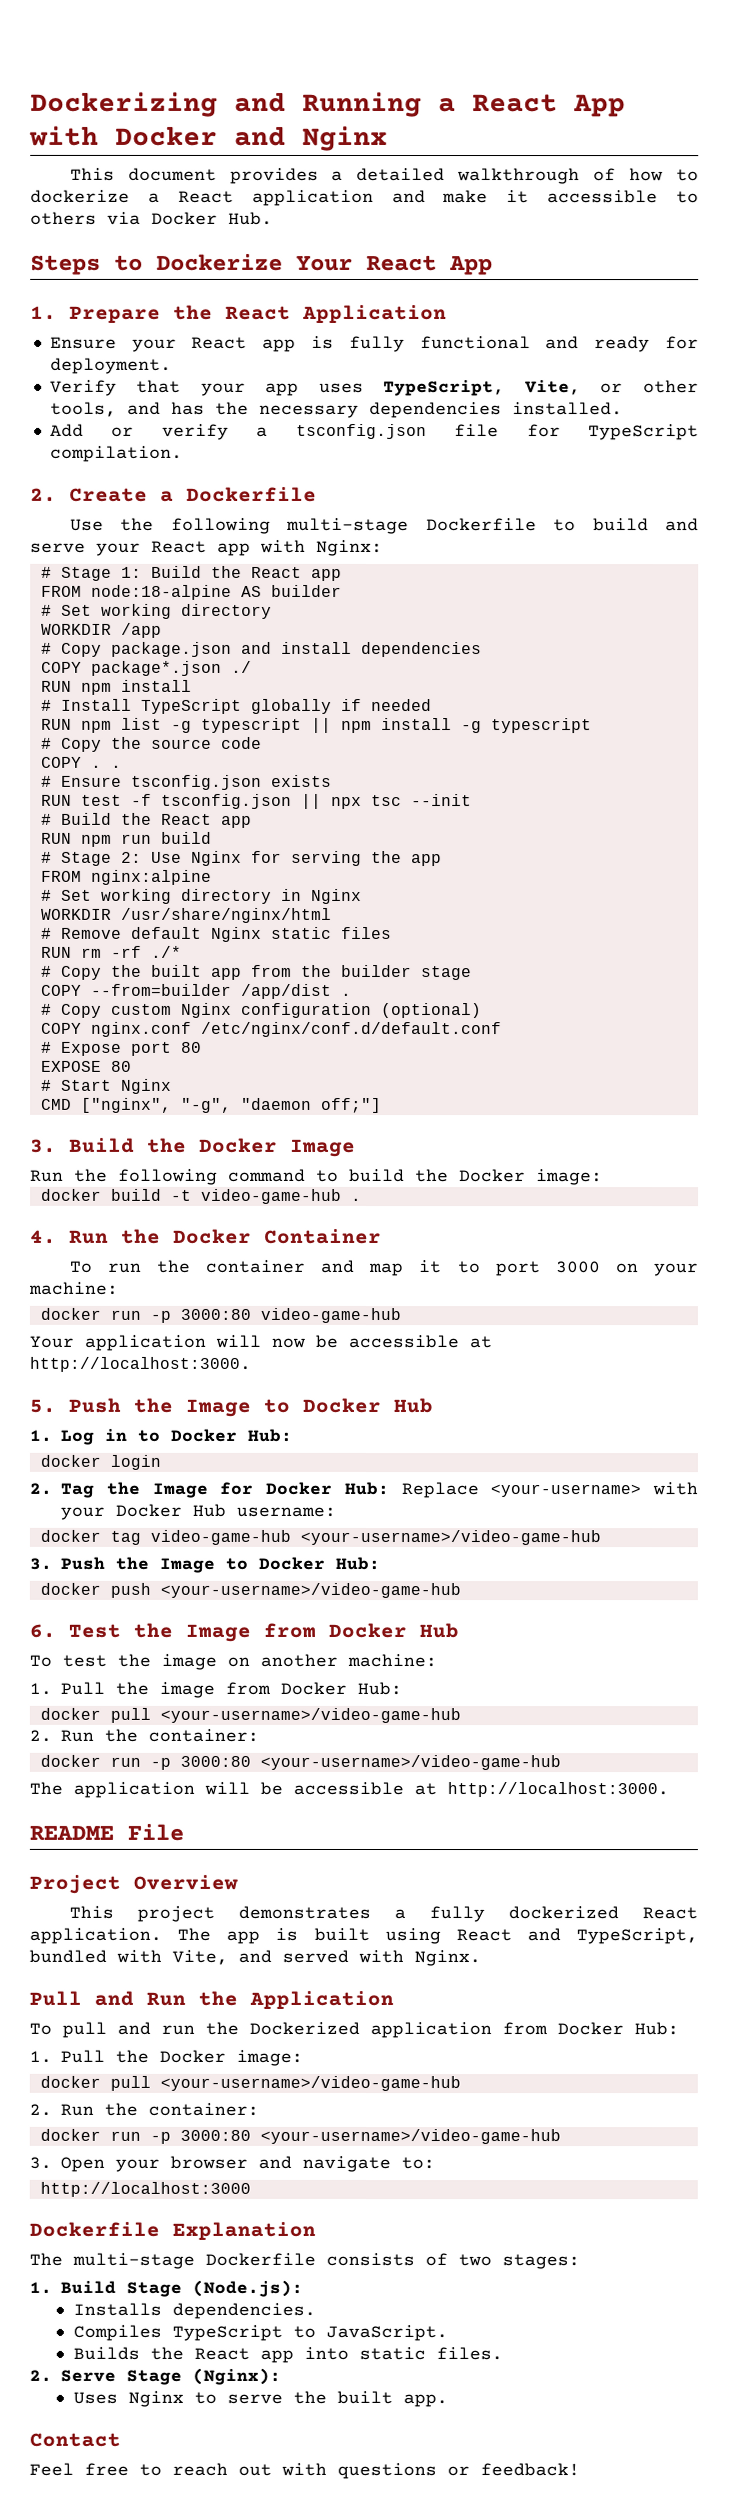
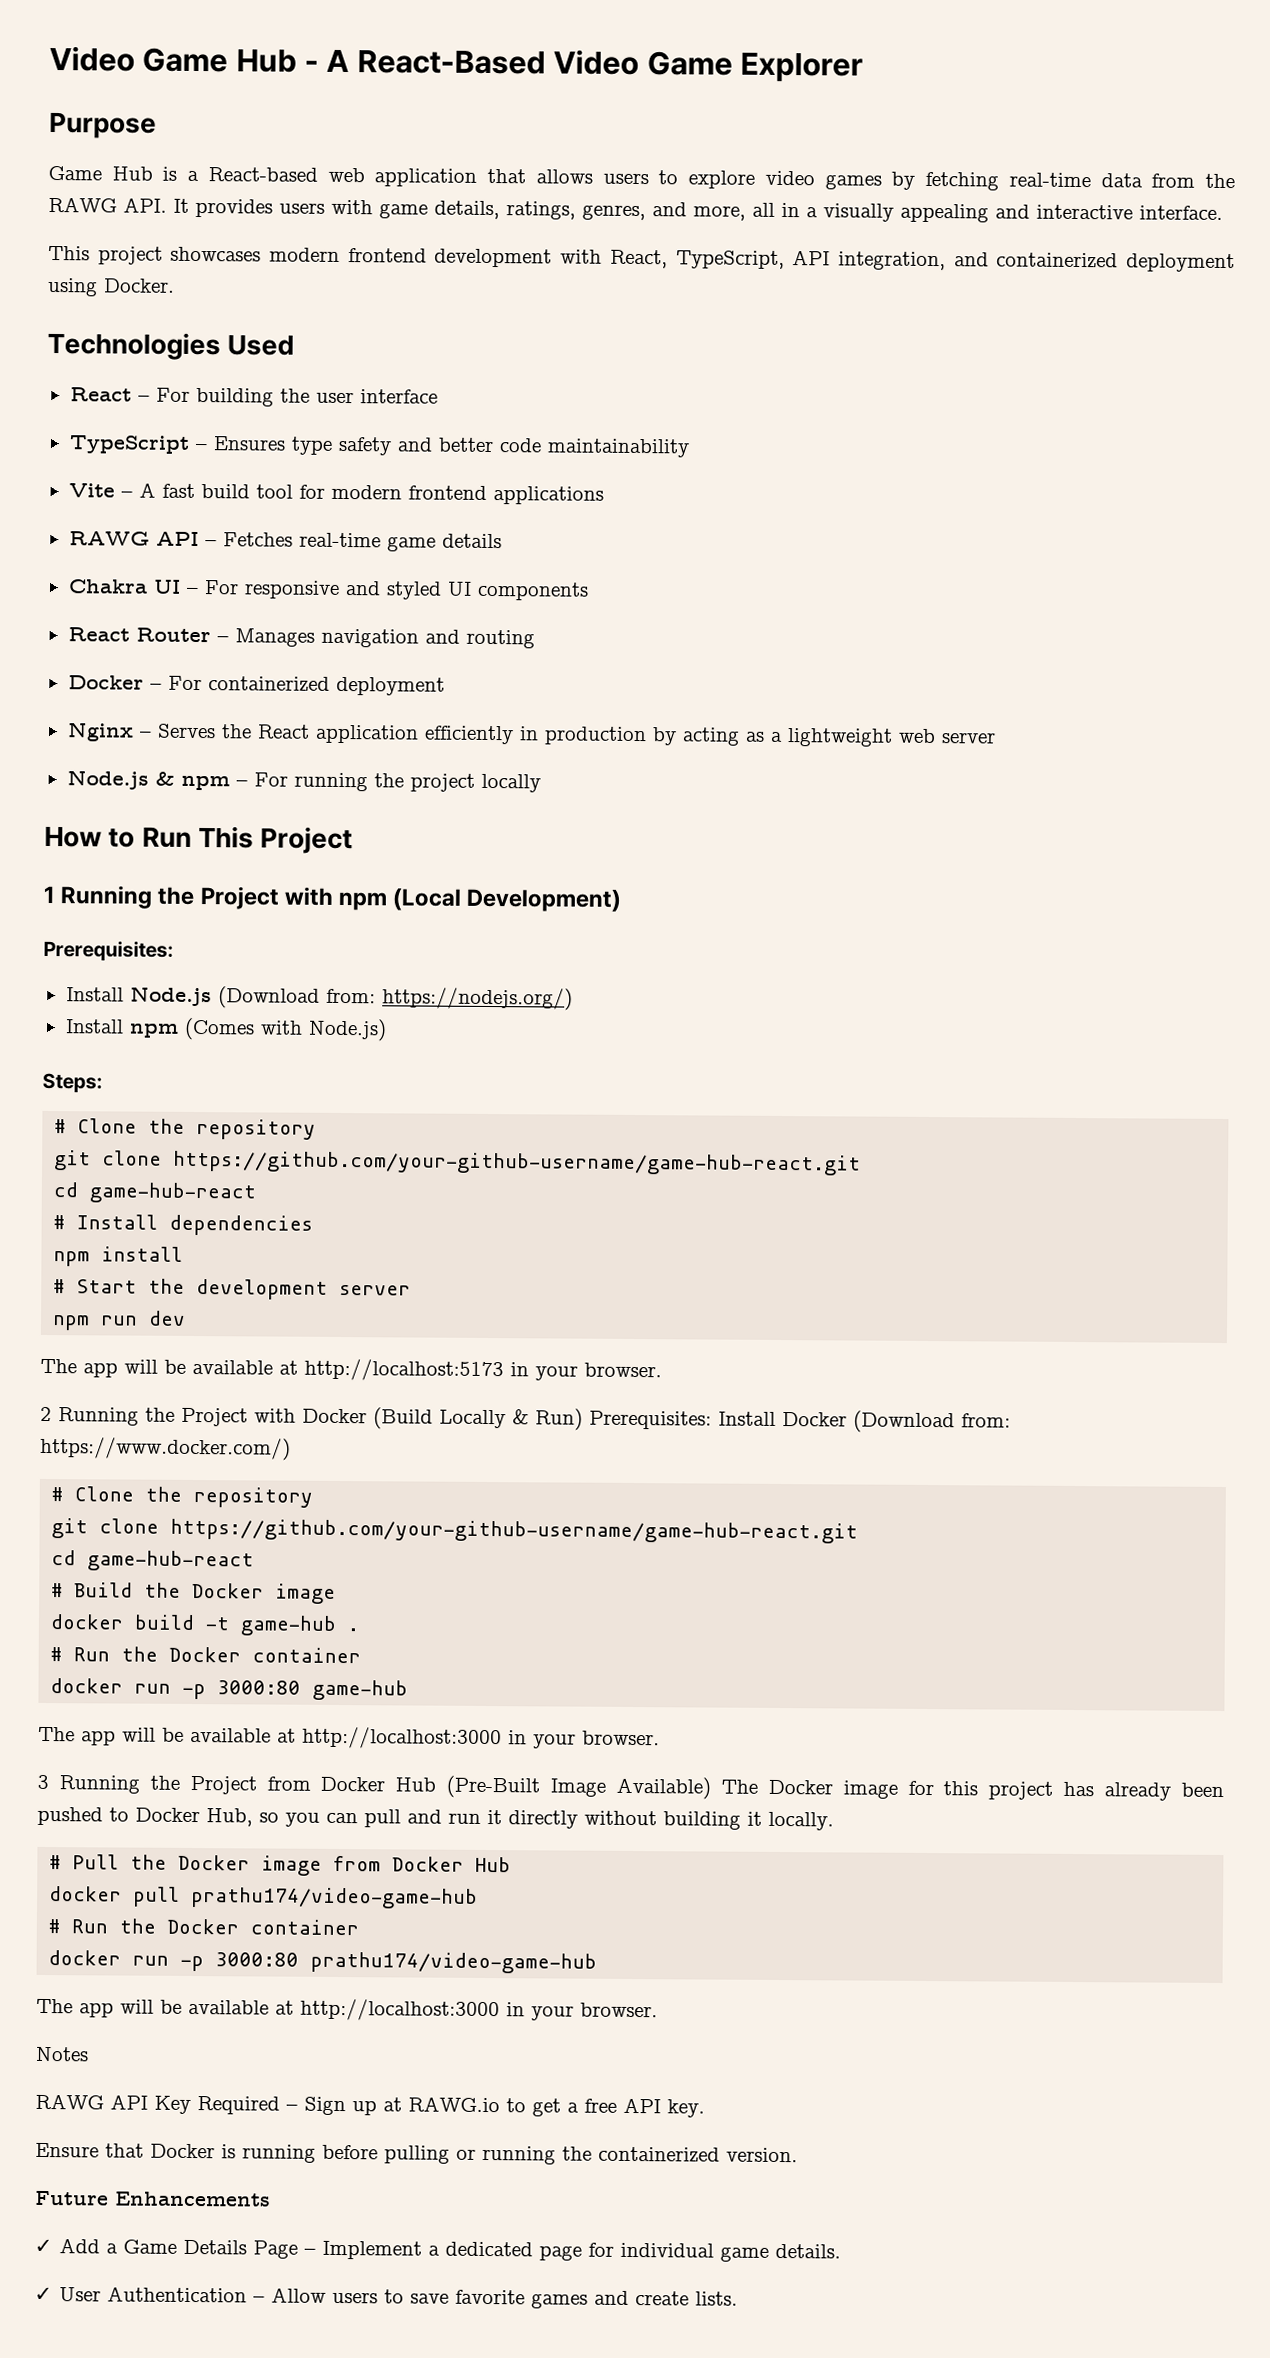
- Dockerizing and Running a React App with Docker and Nginx
- This document provides a detailed walkthrough of how to dockerize a React application and make it accessible to others via Docker Hub.
- Steps to Dockerize Your React App
- 1. Prepare the React Application
- Ensure your React app is fully functional and ready for deployment.
- Verify that your app uses TypeScript, Vite, or other tools, and has the necessary dependencies installed.
- Add or verify a tsconfig.json file for TypeScript compilation.
- 2. Create a Dockerfile
- Use the following multi-stage Dockerfile to build and serve your React app with Nginx:
- # Stage 1: Build the React app
- FROM node:18-alpine AS builder
- # Set working directory
- WORKDIR /app
- # Copy package.json and install dependencies
- COPY package*.json ./
- RUN npm install
- # Install TypeScript globally if needed
- RUN npm list -g typescript || npm install -g typescript
- # Copy the source code
- COPY . .
- # Ensure tsconfig.json exists
- RUN test -f tsconfig.json || npx tsc --init
- # Build the React app
- RUN npm run build
- # Stage 2: Use Nginx for serving the app
- FROM nginx:alpine
- # Set working directory in Nginx
- WORKDIR /usr/share/nginx/html
- # Remove default Nginx static files
- RUN rm -rf ./*
- # Copy the built app from the builder stage
- COPY --from=builder /app/dist .
- # Copy custom Nginx configuration (optional)
- COPY nginx.conf /etc/nginx/conf.d/default.conf
- # Expose port 80
- EXPOSE 80
- # Start Nginx
- CMD ["nginx", "-g", "daemon off;"]
- 3. Build the Docker Image
- Run the following command to build the Docker image:
+ Video Game Hub - A React-Based Video Game Explorer
+ Purpose
+ Game Hub is a React-based web application that allows users to explore video games by fetching real-time data from the RAWG API. It provides users with game details, ratings, genres, and more, all in a visually appealing and interactive interface.
+ This project showcases modern frontend development with React, TypeScript, API integration, and containerized deployment using Docker.
+ Technologies Used
+ React – For building the user interface
+ TypeScript – Ensures type safety and better code maintainability
+ Vite – A fast build tool for modern frontend applications
+ RAWG API – Fetches real-time game details
+ Chakra UI – For responsive and styled UI components
+ React Router – Manages navigation and routing
+ Docker – For containerized deployment
+ Nginx – Serves the React application efficiently in production by acting as a lightweight web server
+ Node.js & npm – For running the project locally
+ How to Run This Project
+ 1 Running the Project with npm (Local Development)
+ Prerequisites:
+ Install Node.js (Download from: https://nodejs.org/)
+ Install npm (Comes with Node.js)
+ Steps:
+ # Clone the repository
+ git clone https://github.com/your-github-username/game-hub-react.git
+ cd game-hub-react
+ # Install dependencies
+ npm install
+ # Start the development server
+ npm run dev
+ The app will be available at http://localhost:5173 in your browser.
+ 2 Running the Project with Docker (Build Locally & Run) Prerequisites: Install Docker (Download from: https://www.docker.com/)
+ # Clone the repository
+ git clone https://github.com/your-github-username/game-hub-react.git
+ cd game-hub-react
+ # Build the Docker image
- docker build -t video-game-hub .
- 4. Run the Docker Container
- To run the container and map it to port 3000 on your machine:
- docker run -p 3000:80 video-game-hub
- Your application will now be accessible at http://localhost:3000.
- 5. Push the Image to Docker Hub
- 1. Log in to Docker Hub:
- docker login
- 2. Tag the Image for Docker Hub: Replace <your-username> with your Docker Hub username:
- docker tag video-game-hub <your-username>/video-game-hub
- 3. Push the Image to Docker Hub:
- docker push <your-username>/video-game-hub
- 6. Test the Image from Docker Hub
- To test the image on another machine:
- 1. Pull the image from Docker Hub:
- docker pull <your-username>/video-game-hub
- 2. Run the container:
- docker run -p 3000:80 <your-username>/video-game-hub
- The application will be accessible at http://localhost:3000.
- README File
- Project Overview
- This project demonstrates a fully dockerized React application. The app is built using React and TypeScript, bundled with Vite, and served with Nginx.
- Pull and Run the Application
- To pull and run the Dockerized application from Docker Hub:
- 1. Pull the Docker image:
- docker pull <your-username>/video-game-hub
- 2. Run the container:
- docker run -p 3000:80 <your-username>/video-game-hub
- 3. Open your browser and navigate to:
- http://localhost:3000
- Dockerfile Explanation
- The multi-stage Dockerfile consists of two stages:
- 1. Build Stage (Node.js):
- Installs dependencies.
- Compiles TypeScript to JavaScript.
- Builds the React app into static files.
- 2. Serve Stage (Nginx):
- Uses Nginx to serve the built app.
- Contact
- Feel free to reach out with questions or feedback!
+ docker build -t game-hub .
+ # Run the Docker container
+ docker run -p 3000:80 game-hub
+ The app will be available at http://localhost:3000 in your browser.
+ 3 Running the Project from Docker Hub (Pre-Built Image Available) The Docker image for this project has already been pushed to Docker Hub, so you can pull and run it directly without building it locally.
+ # Pull the Docker image from Docker Hub
+ docker pull prathu174/video-game-hub
+ # Run the Docker container
+ docker run -p 3000:80 prathu174/video-game-hub
+ The app will be available at http://localhost:3000 in your browser.
+ Notes
+ RAWG API Key Required – Sign up at RAWG.io to get a free API key.
+ Ensure that Docker is running before pulling or running the containerized version.
+ Future Enhancements
+ ✓ Add a Game Details Page – Implement a dedicated page for individual game details.
+ ✓ User Authentication – Allow users to save favorite games and create lists.

